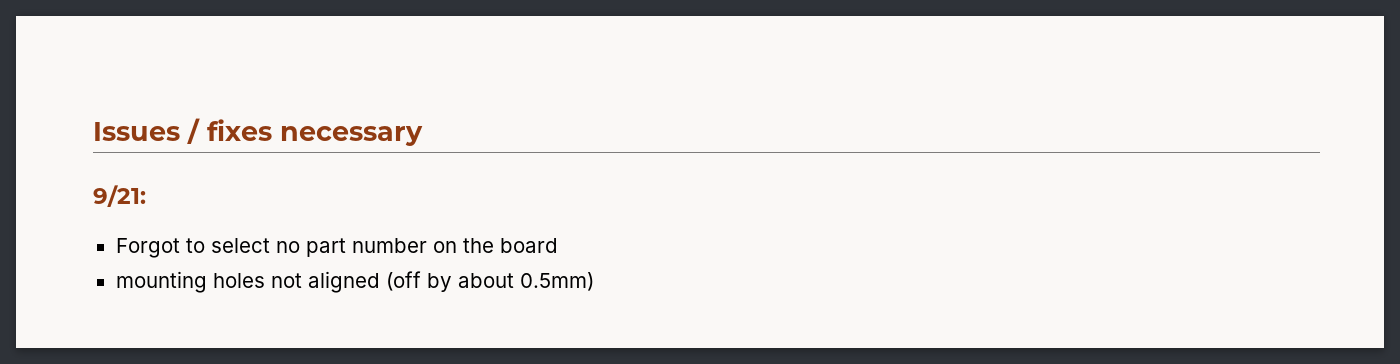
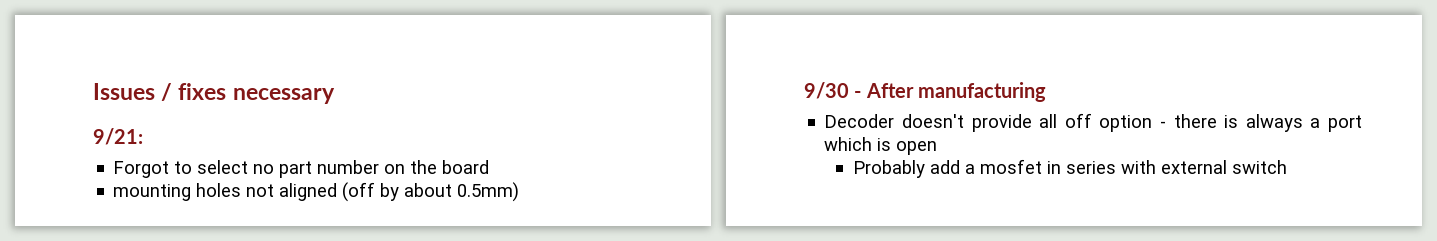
+ 9/30 - After manufacturing
+ Decoder doesn't provide all off option - there is always a port which is open
+ Probably add a mosfet in series with external switch

